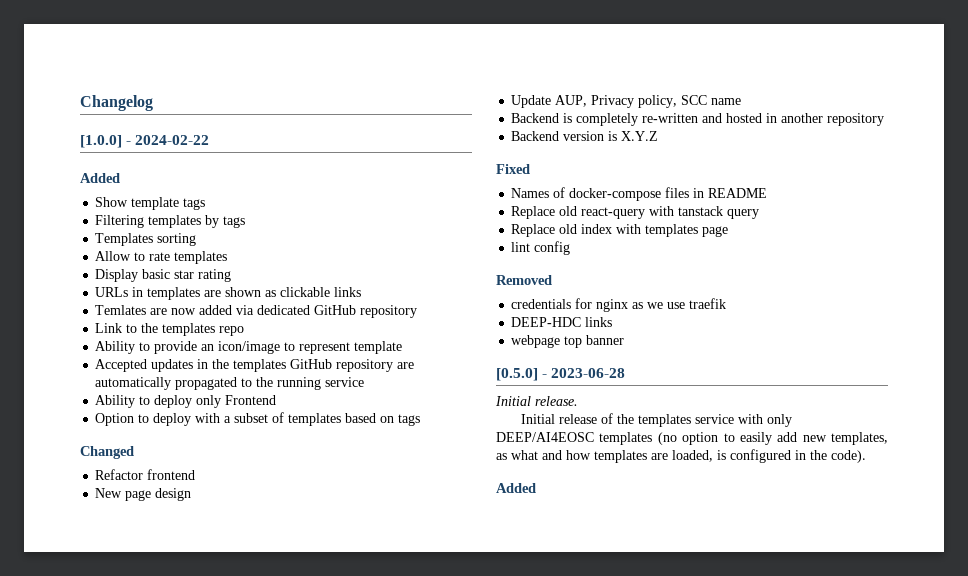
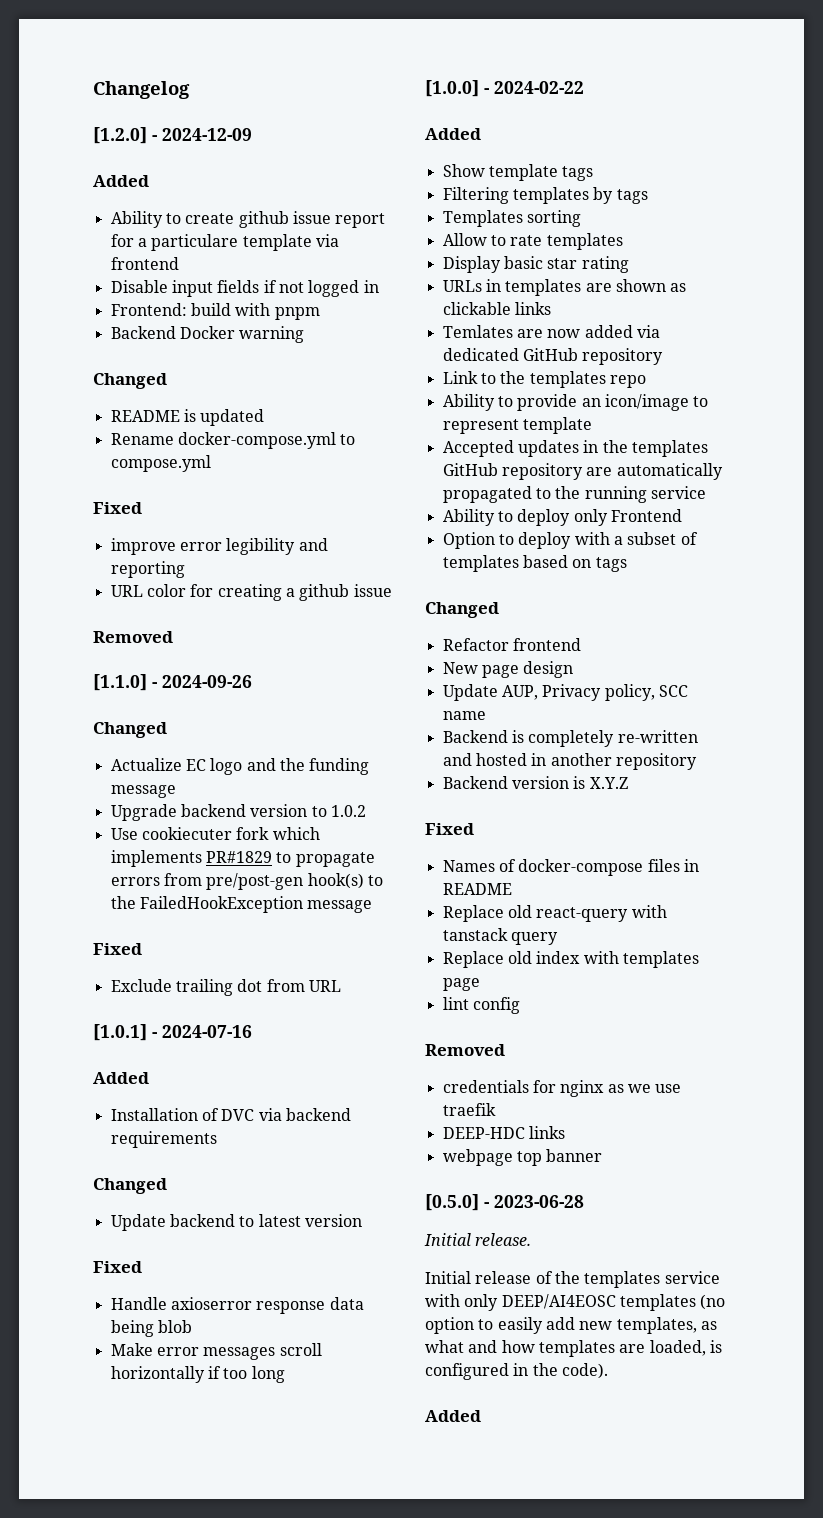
+ [1.2.0] - 2024-12-09
+ Added
+ Ability to create github issue report for a particulare template via frontend
+ Disable input fields if not logged in
+ Frontend: build with pnpm
+ Backend Docker warning
+ Changed
+ README is updated
+ Rename docker-compose.yml to compose.yml
+ Fixed
+ improve error legibility and reporting
+ URL color for creating a github issue
+ Removed
+ [1.1.0] - 2024-09-26
+ Changed
+ Actualize EC logo and the funding message
+ Upgrade backend version to 1.0.2
+ Use cookiecuter fork which implements PR#1829 to propagate errors from pre/post-gen hook(s) to the FailedHookException message
+ Fixed
+ Exclude trailing dot from URL
+ [1.0.1] - 2024-07-16
+ Added
+ Installation of DVC via backend requirements
+ Changed
+ Update backend to latest version
+ Fixed
+ Handle axioserror response data being blob
+ Make error messages scroll horizontally if too long

